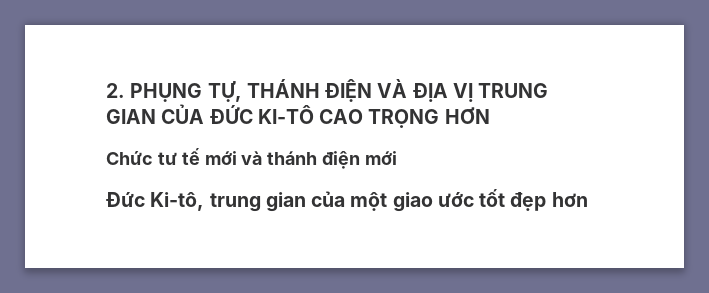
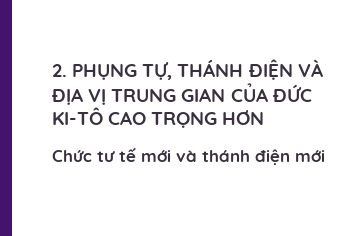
- Đức Ki-tô, trung gian của một giao ước tốt đẹp hơn

